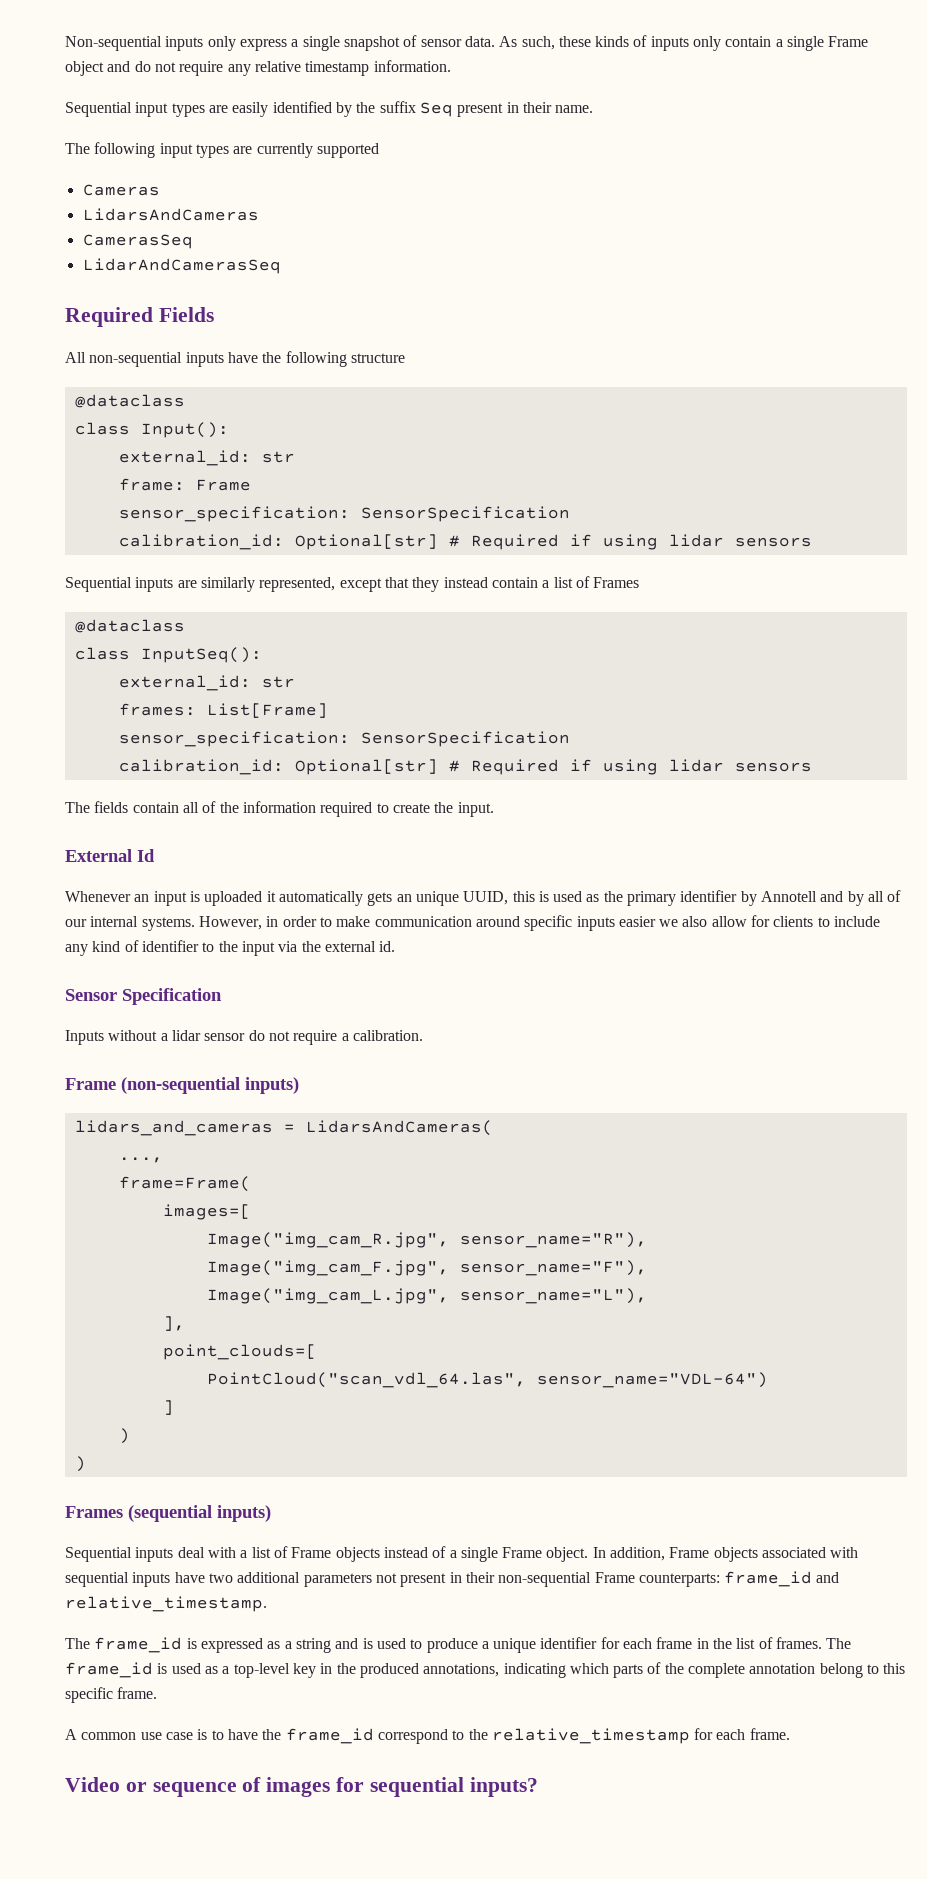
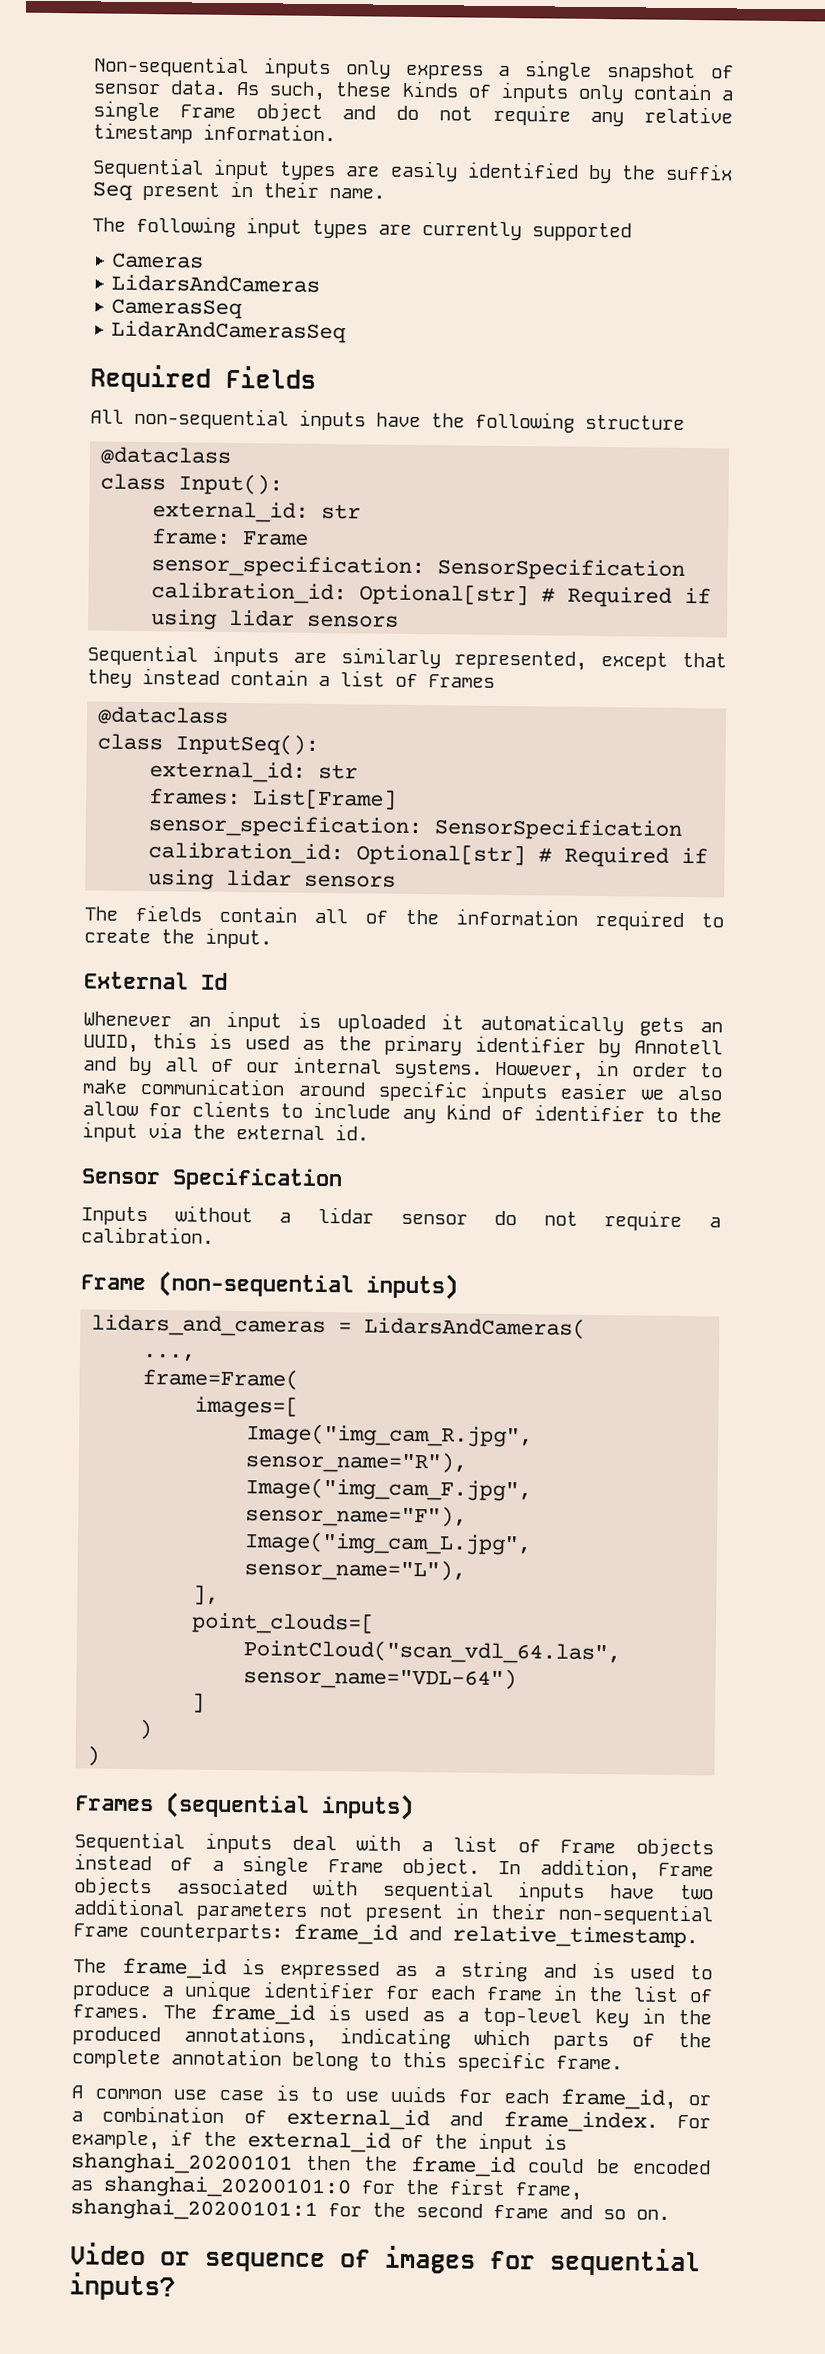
- Whenever an input is uploaded it automatically gets an unique UUID, this is used as the primary identifier by Annotell and by all of our internal systems.
+ Whenever an input is uploaded it automatically gets an UUID, this is used as the primary identifier by Annotell and by all of our internal systems.
- A common use case is to have the frame_id correspond to the relative_timestamp for each frame.
+ A common use case is to use uuids for each frame_id, or a combination of external_id and frame_index. For example, if the external_id of the input is shanghai_20200101 then the frame_id could be encoded as shanghai_20200101:0 for the first frame, shanghai_20200101:1 for the second frame and so on.

